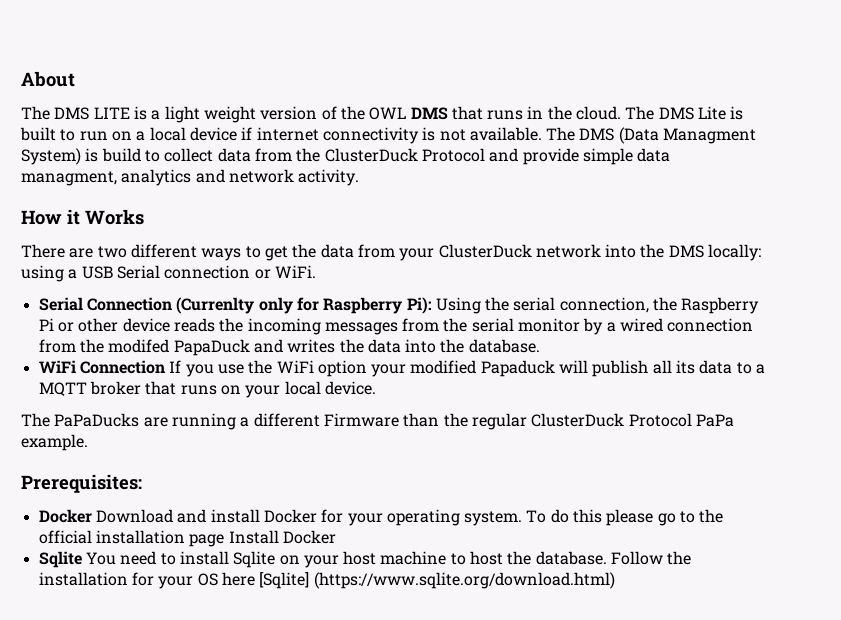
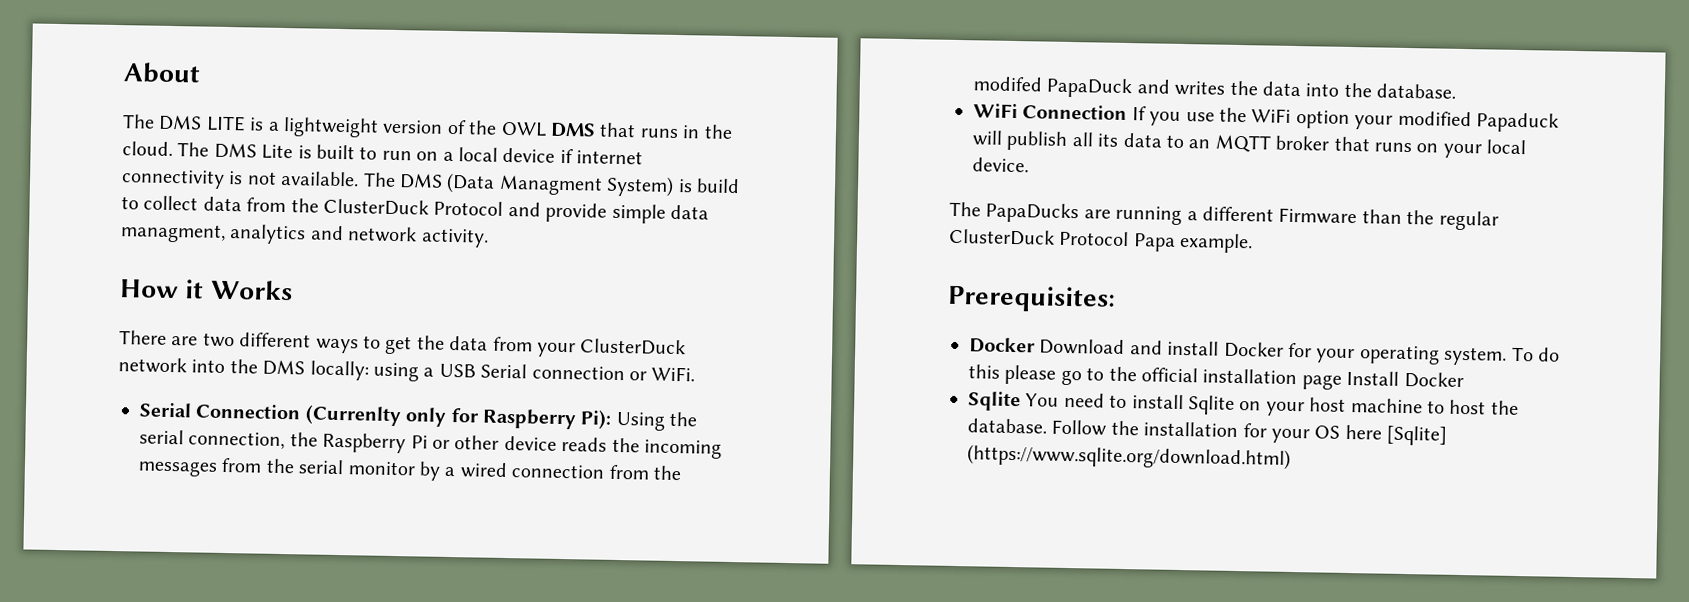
- The DMS LITE is a light weight version of the OWL DMS that runs in the cloud.
+ The DMS LITE is a lightweight version of the OWL DMS that runs in the cloud.
- WiFi Connection If you use the WiFi option your modified Papaduck will publish all its data to a MQTT broker that runs on your local device.
+ WiFi Connection If you use the WiFi option your modified Papaduck will publish all its data to an MQTT broker that runs on your local device.
- The PaPaDucks are running a different Firmware than the regular ClusterDuck Protocol PaPa example.
+ The PapaDucks are running a different Firmware than the regular ClusterDuck Protocol Papa example.

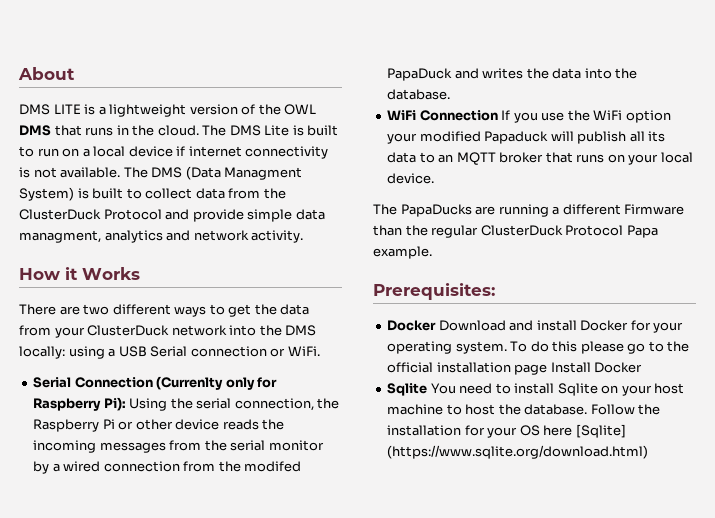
- The DMS LITE is a lightweight version of the OWL DMS that runs in the cloud.
+ DMS LITE is a lightweight version of the OWL DMS that runs in the cloud.
- The DMS (Data Managment System) is build to collect data from the ClusterDuck Protocol and provide simple data managment, analytics and network activity.
+ The DMS (Data Managment System) is built to collect data from the ClusterDuck Protocol and provide simple data managment, analytics and network activity.

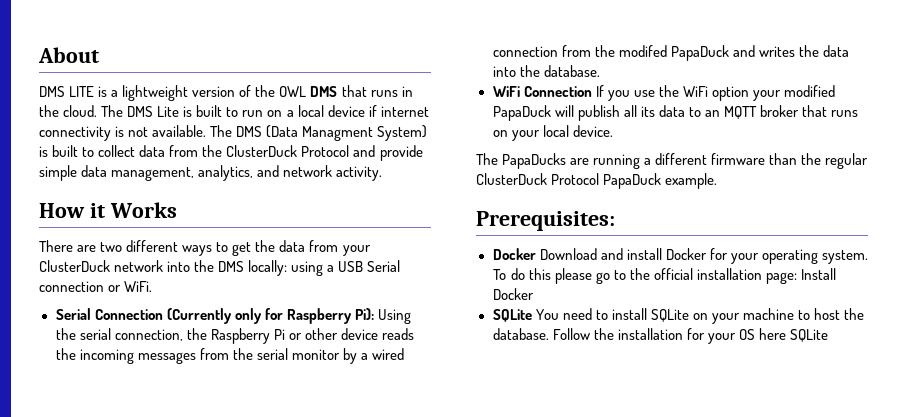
- The DMS (Data Managment System) is built to collect data from the ClusterDuck Protocol and provide simple data managment, analytics and network activity.
+ The DMS (Data Managment System) is built to collect data from the ClusterDuck Protocol and provide simple data management, analytics, and network activity.
- Serial Connection (Currenlty only for Raspberry Pi): Using the serial connection, the Raspberry Pi or other device reads the incoming messages from the serial monitor by a wired connection from the modifed PapaDuck and writes the data into the database.
+ Serial Connection (Currently only for Raspberry Pi): Using the serial connection, the Raspberry Pi or other device reads the incoming messages from the serial monitor by a wired connection from the modifed PapaDuck and writes the data into the database.
- WiFi Connection If you use the WiFi option your modified Papaduck will publish all its data to an MQTT broker that runs on your local device.
+ WiFi Connection If you use the WiFi option your modified PapaDuck will publish all its data to an MQTT broker that runs on your local device.
- The PapaDucks are running a different Firmware than the regular ClusterDuck Protocol Papa example.
+ The PapaDucks are running a different firmware than the regular ClusterDuck Protocol PapaDuck example.
- To do this please go to the official installation page Install Docker
+ To do this please go to the official installation page: Install Docker
- Sqlite You need to install Sqlite on your host machine to host the database.
+ SQLite You need to install SQLite on your machine to host the database.
- Follow the installation for your OS here [Sqlite] (https://www.sqlite.org/download.html)
+ Follow the installation for your OS here SQLite

